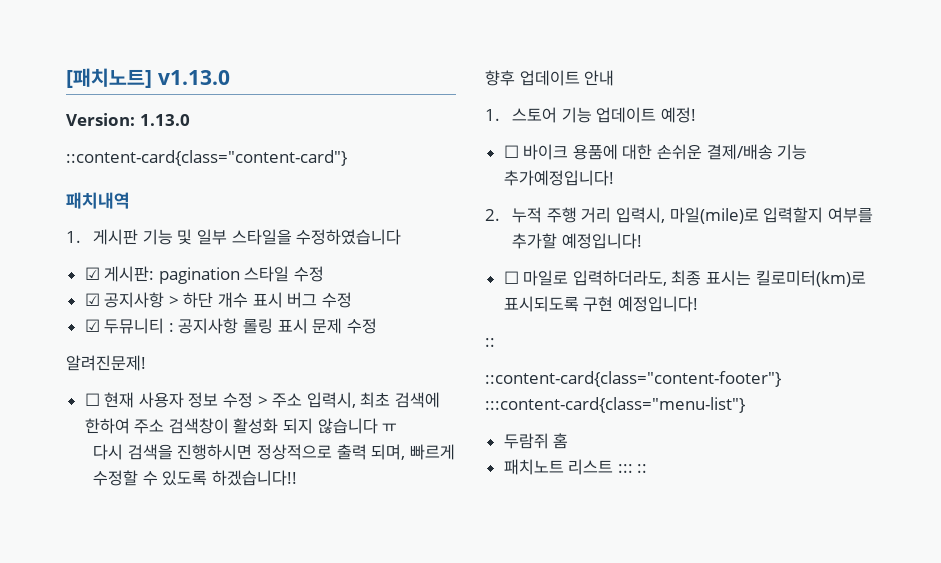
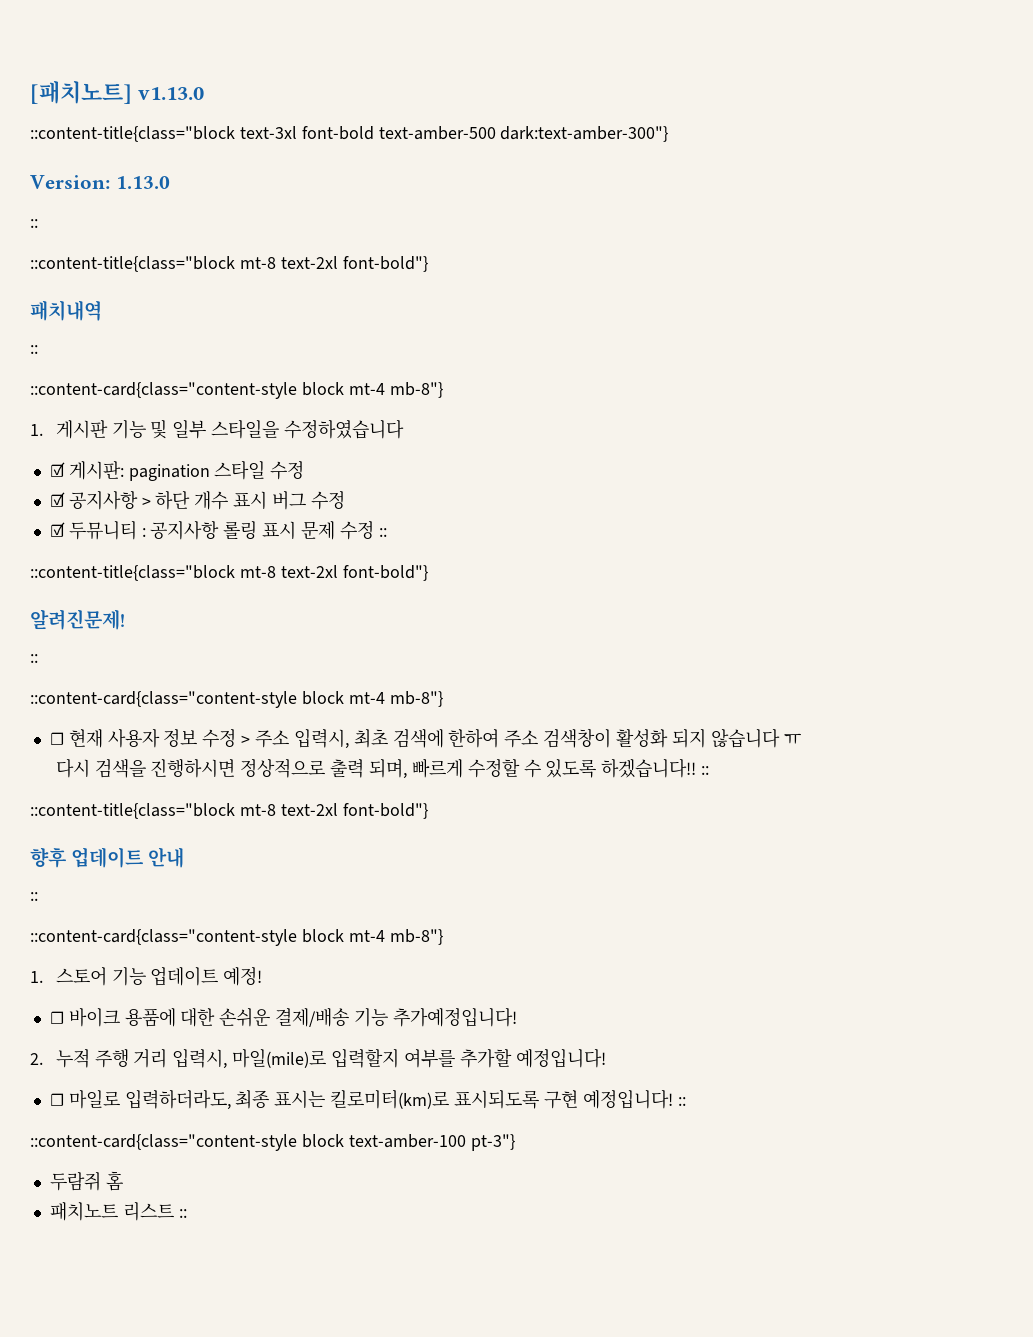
+ ::content-title{class="block text-3xl font-bold text-amber-500 dark:text-amber-300"}
  Version: 1.13.0
- ::content-card{class="content-card"}
+ ::
+ ::content-title{class="block mt-8 text-2xl font-bold"}
  패치내역
+ ::
+ ::content-card{class="content-style block mt-4 mb-8"}
- ☑ 두뮤니티 : 공지사항 롤링 표시 문제 수정
+ ☑ 두뮤니티 : 공지사항 롤링 표시 문제 수정 ::
+ ::content-title{class="block mt-8 text-2xl font-bold"}
  알려진문제!
+ ::
+ ::content-card{class="content-style block mt-4 mb-8"}
- 다시 검색을 진행하시면 정상적으로 출력 되며, 빠르게 수정할 수 있도록 하겠습니다!!
+ 다시 검색을 진행하시면 정상적으로 출력 되며, 빠르게 수정할 수 있도록 하겠습니다!! ::
+ ::content-title{class="block mt-8 text-2xl font-bold"}
  향후 업데이트 안내
+ ::
+ ::content-card{class="content-style block mt-4 mb-8"}
- ☐ 마일로 입력하더라도, 최종 표시는 킬로미터(km)로 표시되도록 구현 예정입니다!
- ::
- ::content-card{class="content-footer"} :::content-card{class="menu-list"}
+ ☐ 마일로 입력하더라도, 최종 표시는 킬로미터(km)로 표시되도록 구현 예정입니다! ::
+ ::content-card{class="content-style block text-amber-100 pt-3"}
- 패치노트 리스트 ::: ::
+ 패치노트 리스트 ::

